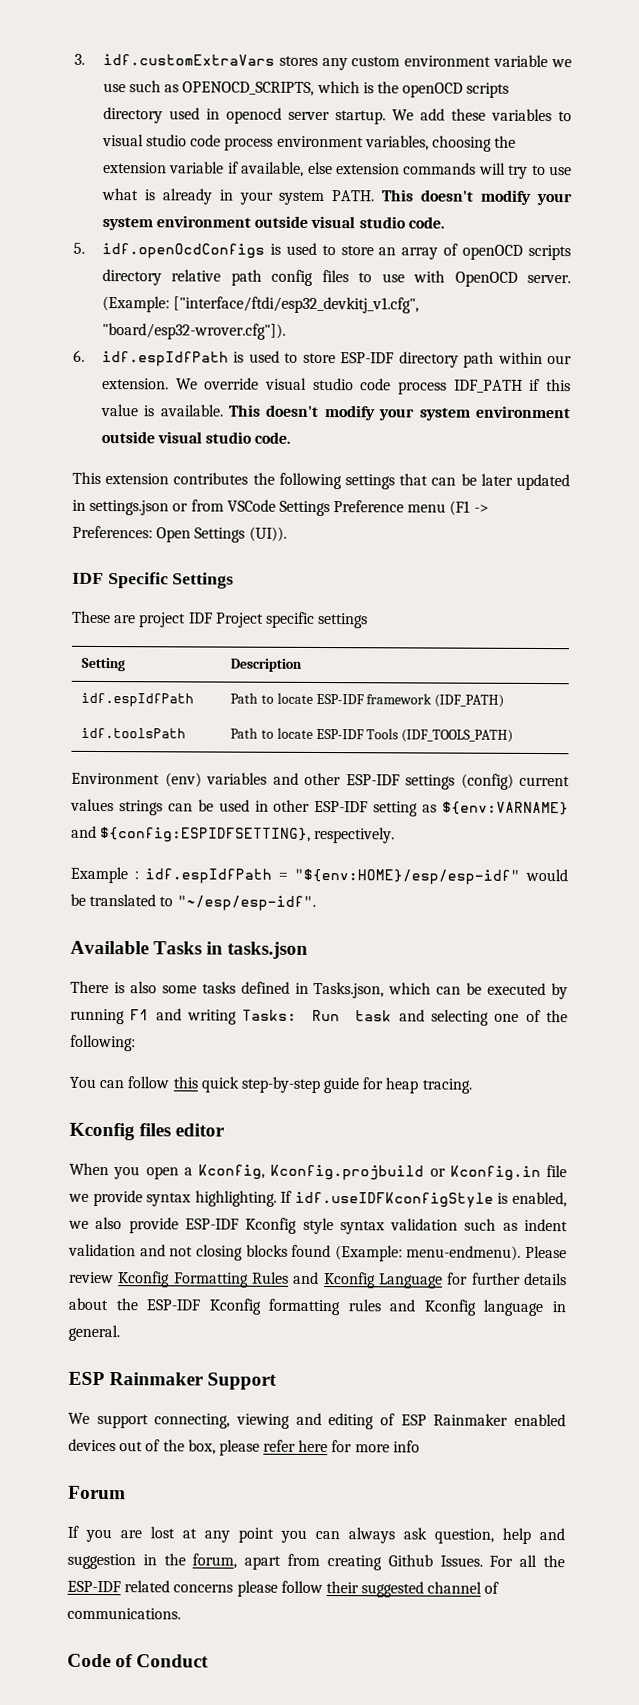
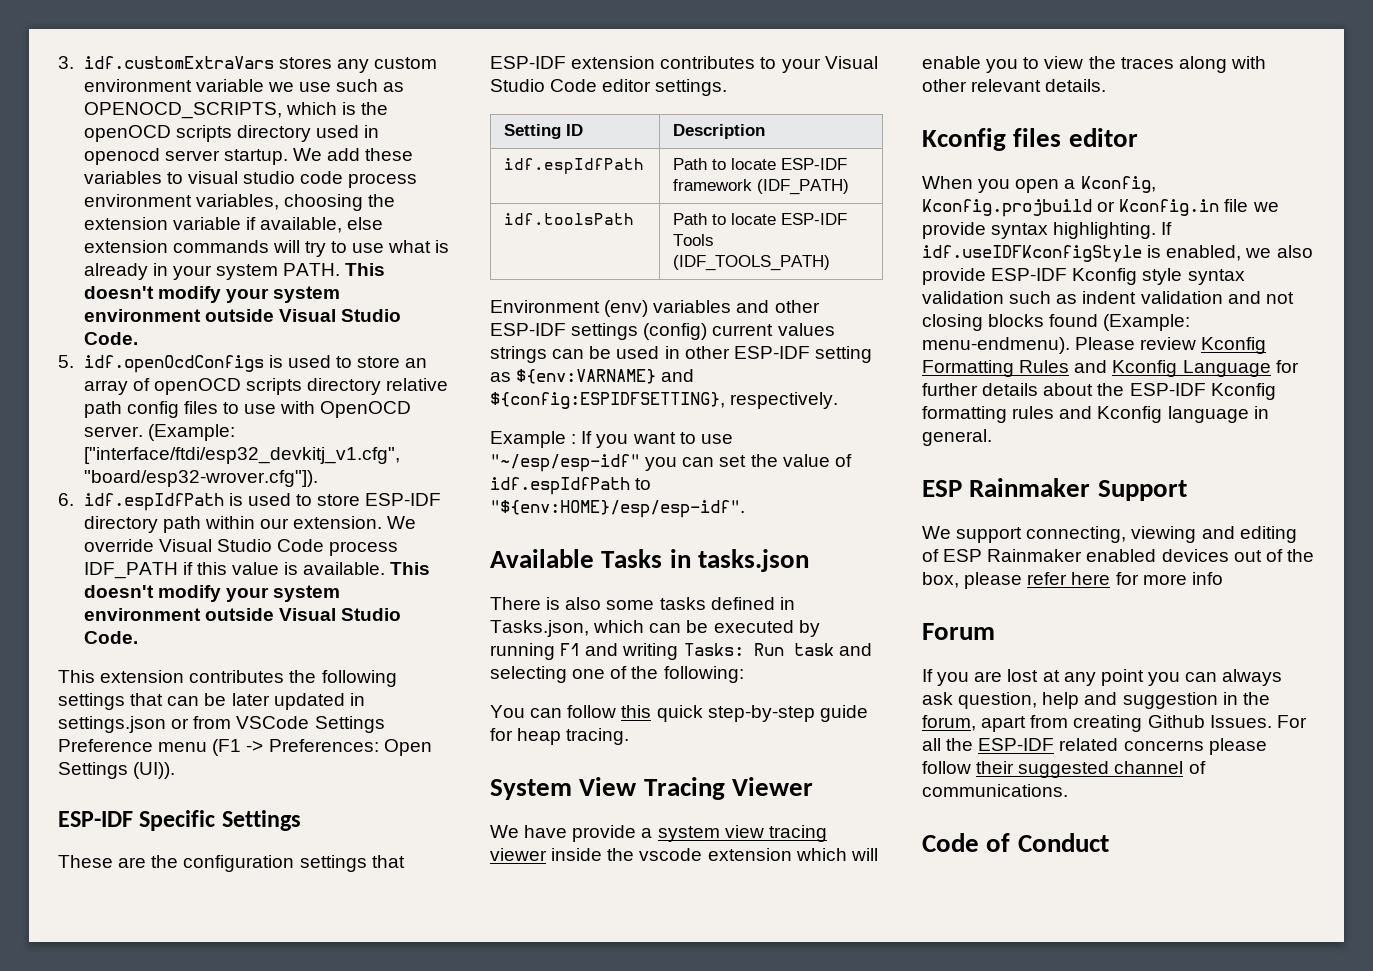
- We add these variables to visual studio code process environment variables, choosing the extension variable if available, else extension commands will try to use what is already in your system PATH. This doesn't modify your system environment outside visual studio code.
+ We add these variables to visual studio code process environment variables, choosing the extension variable if available, else extension commands will try to use what is already in your system PATH. This doesn't modify your system environment outside Visual Studio Code.
- We override visual studio code process IDF_PATH if this value is available. This doesn't modify your system environment outside visual studio code.
+ We override Visual Studio Code process IDF_PATH if this value is available. This doesn't modify your system environment outside Visual Studio Code.
- IDF Specific Settings
+ ESP-IDF Specific Settings
- These are project IDF Project specific settings
+ These are the configuration settings that ESP-IDF extension contributes to your Visual Studio Code editor settings.
- Setting | Description
+ Setting ID | Description
- Example : idf.espIdfPath = "${env:HOME}/esp/esp-idf" would be translated to "~/esp/esp-idf".
+ Example : If you want to use "~/esp/esp-idf" you can set the value of idf.espIdfPath to "${env:HOME}/esp/esp-idf".
+ System View Tracing Viewer
+ We have provide a system view tracing viewer inside the vscode extension which will enable you to view the traces along with other relevant details.

